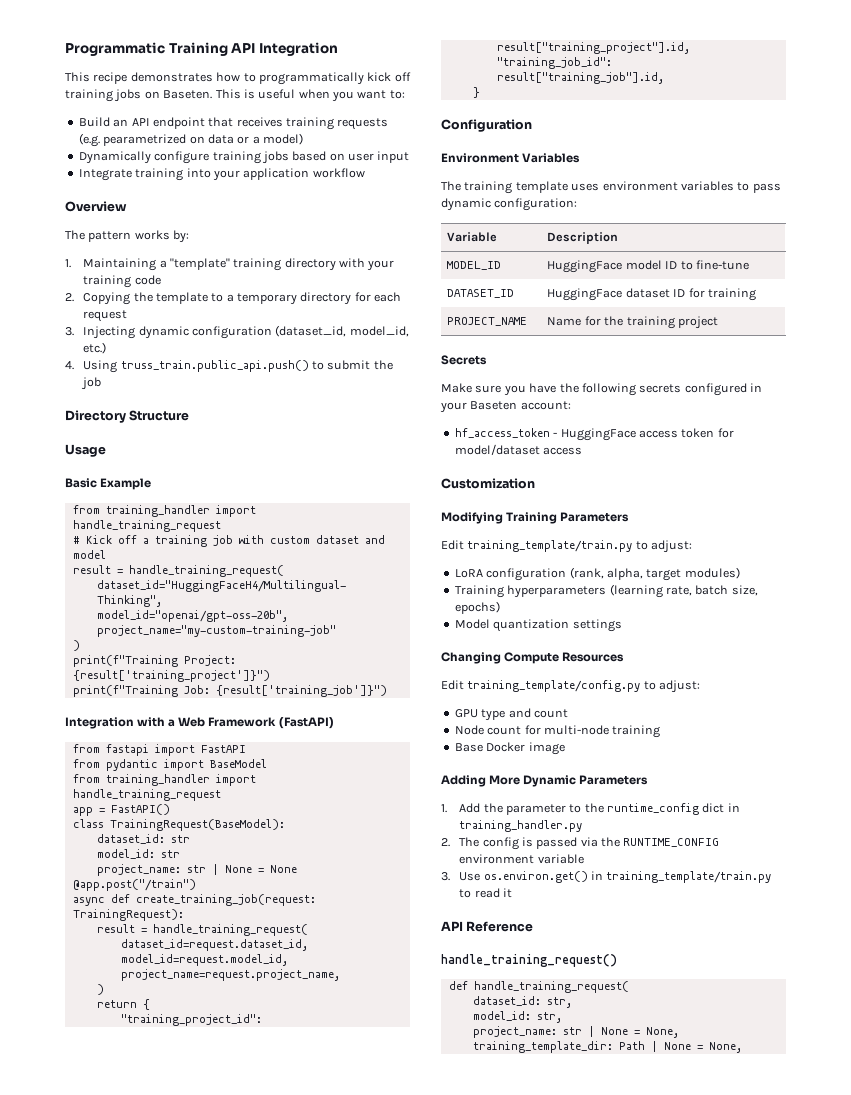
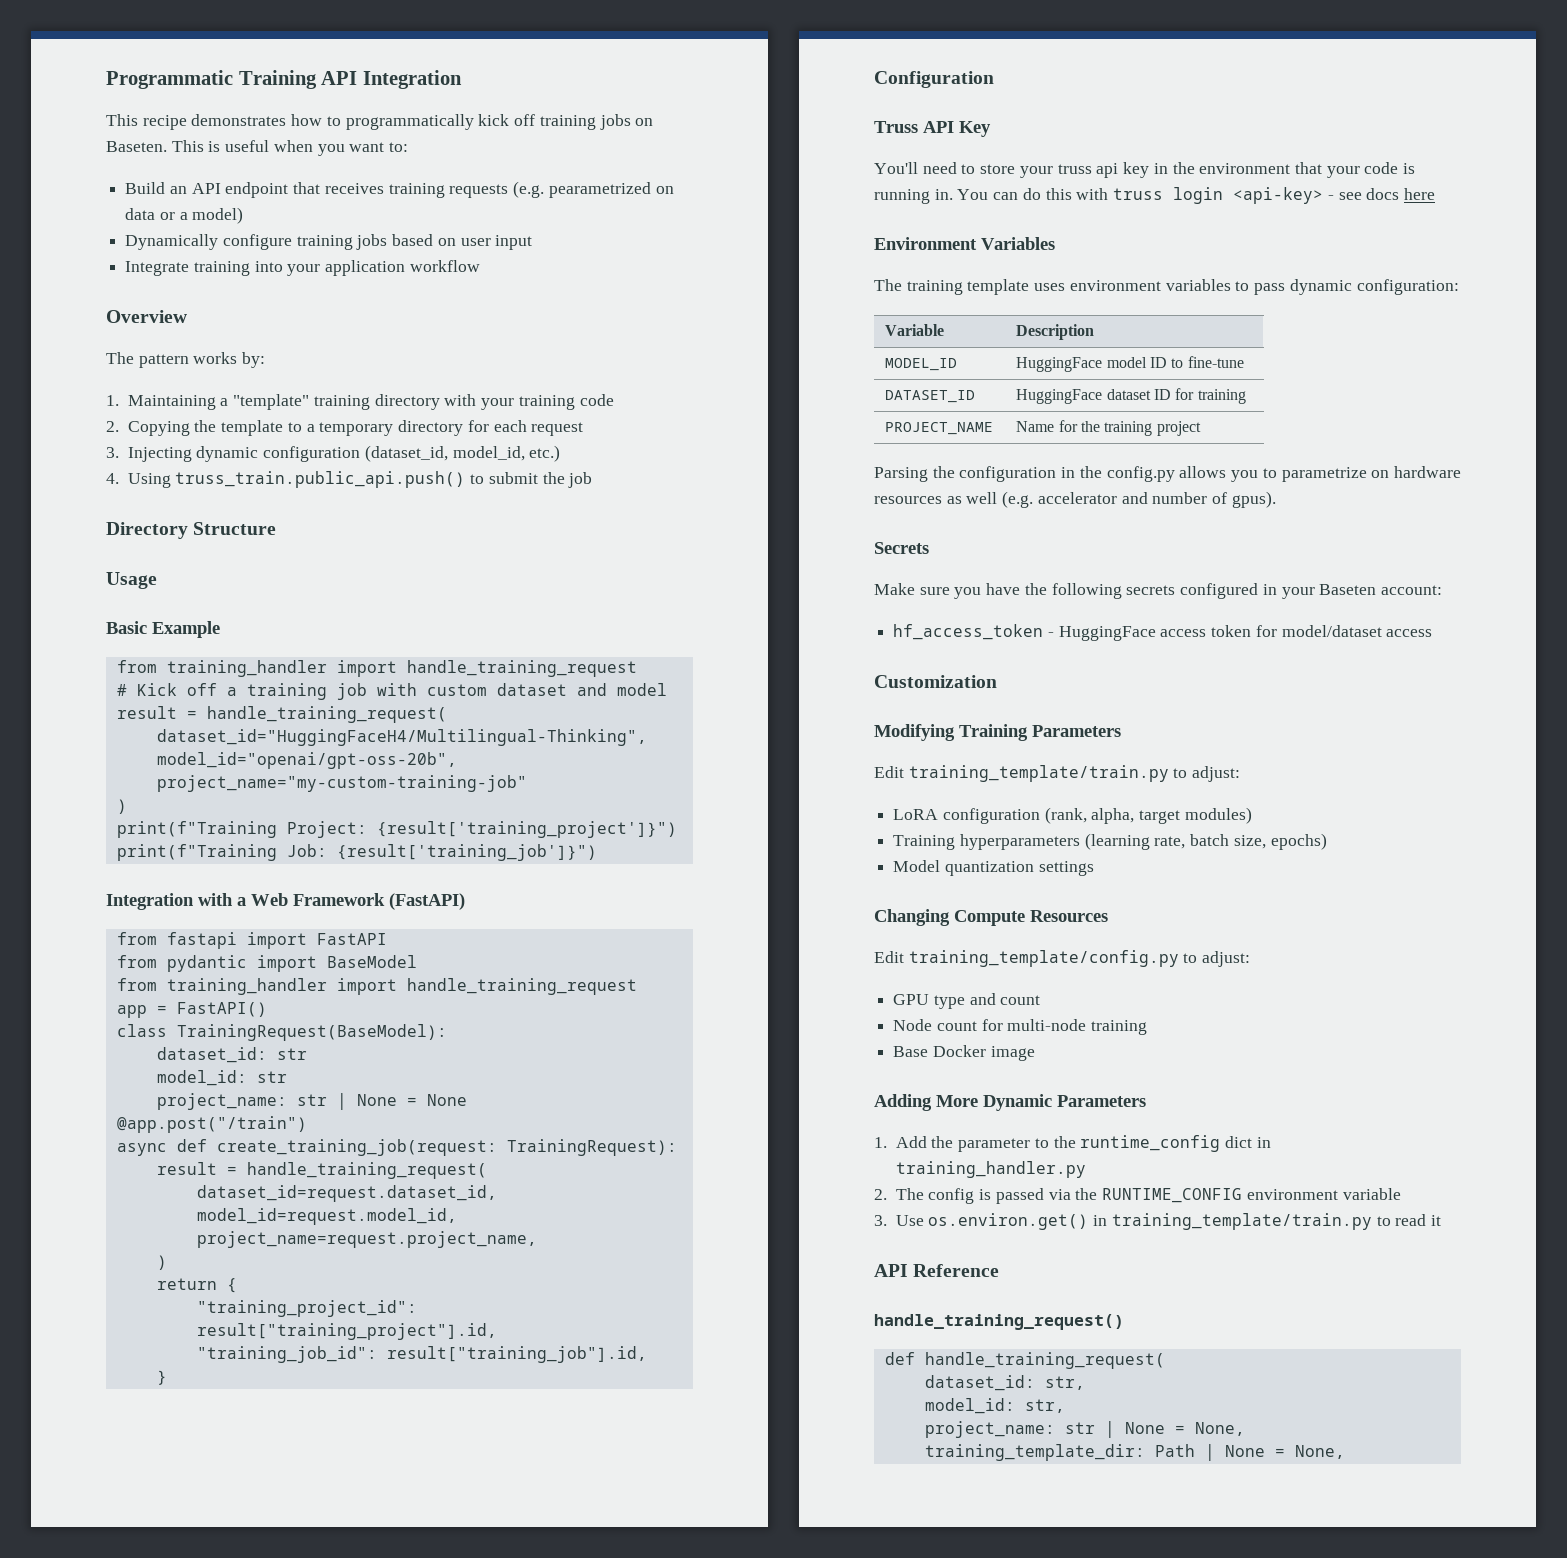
+ Truss API Key
+ You'll need to store your truss api key in the environment that your code is running in. You can do this with truss login <api-key> - see docs here
+ Parsing the configuration in the config.py allows you to parametrize on hardware resources as well (e.g. accelerator and number of gpus).

